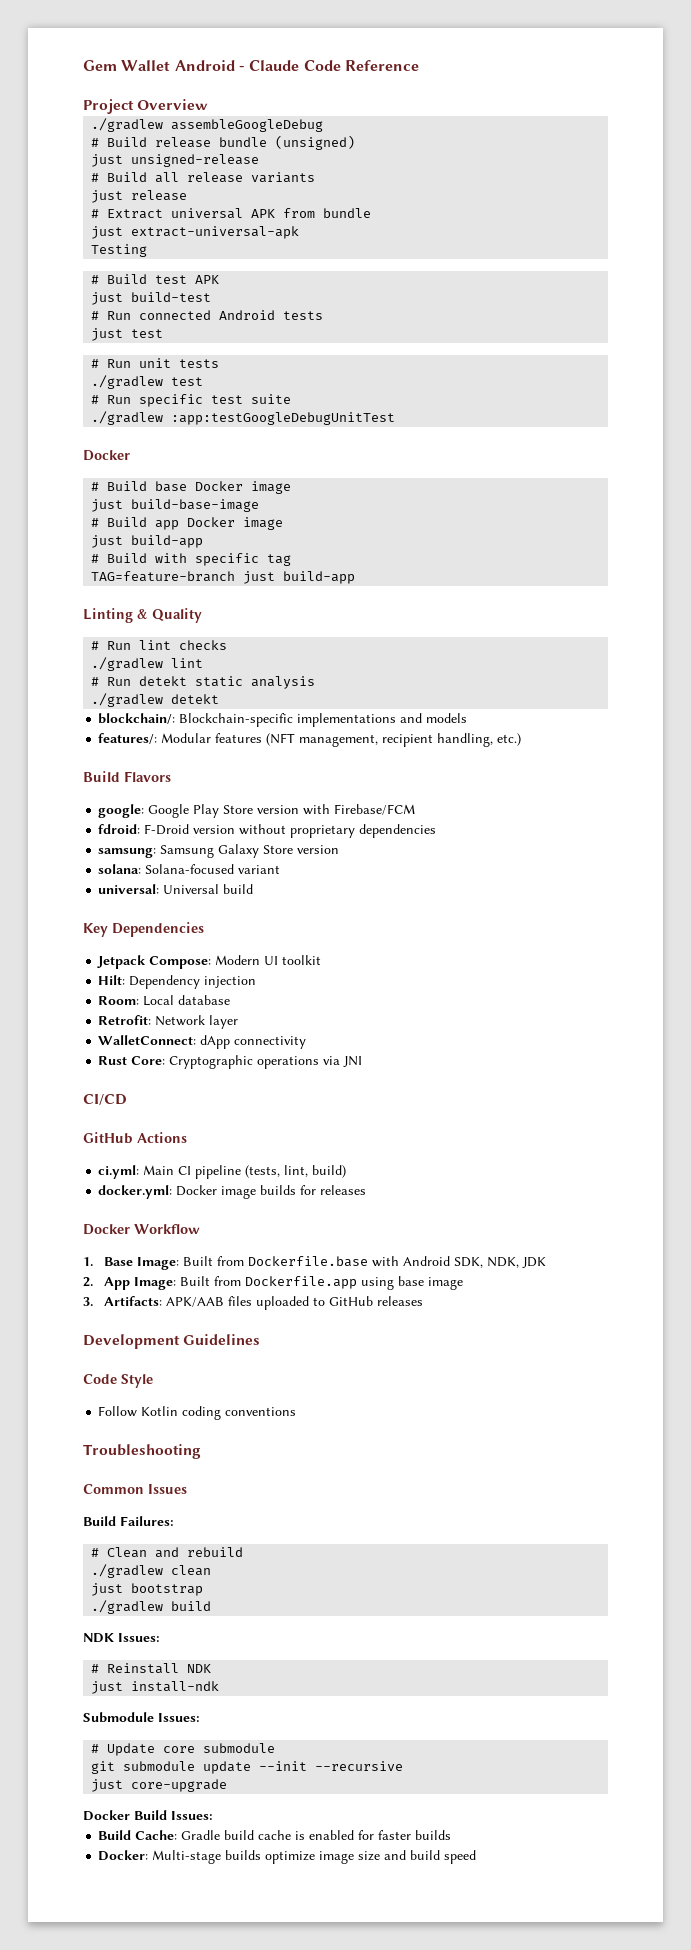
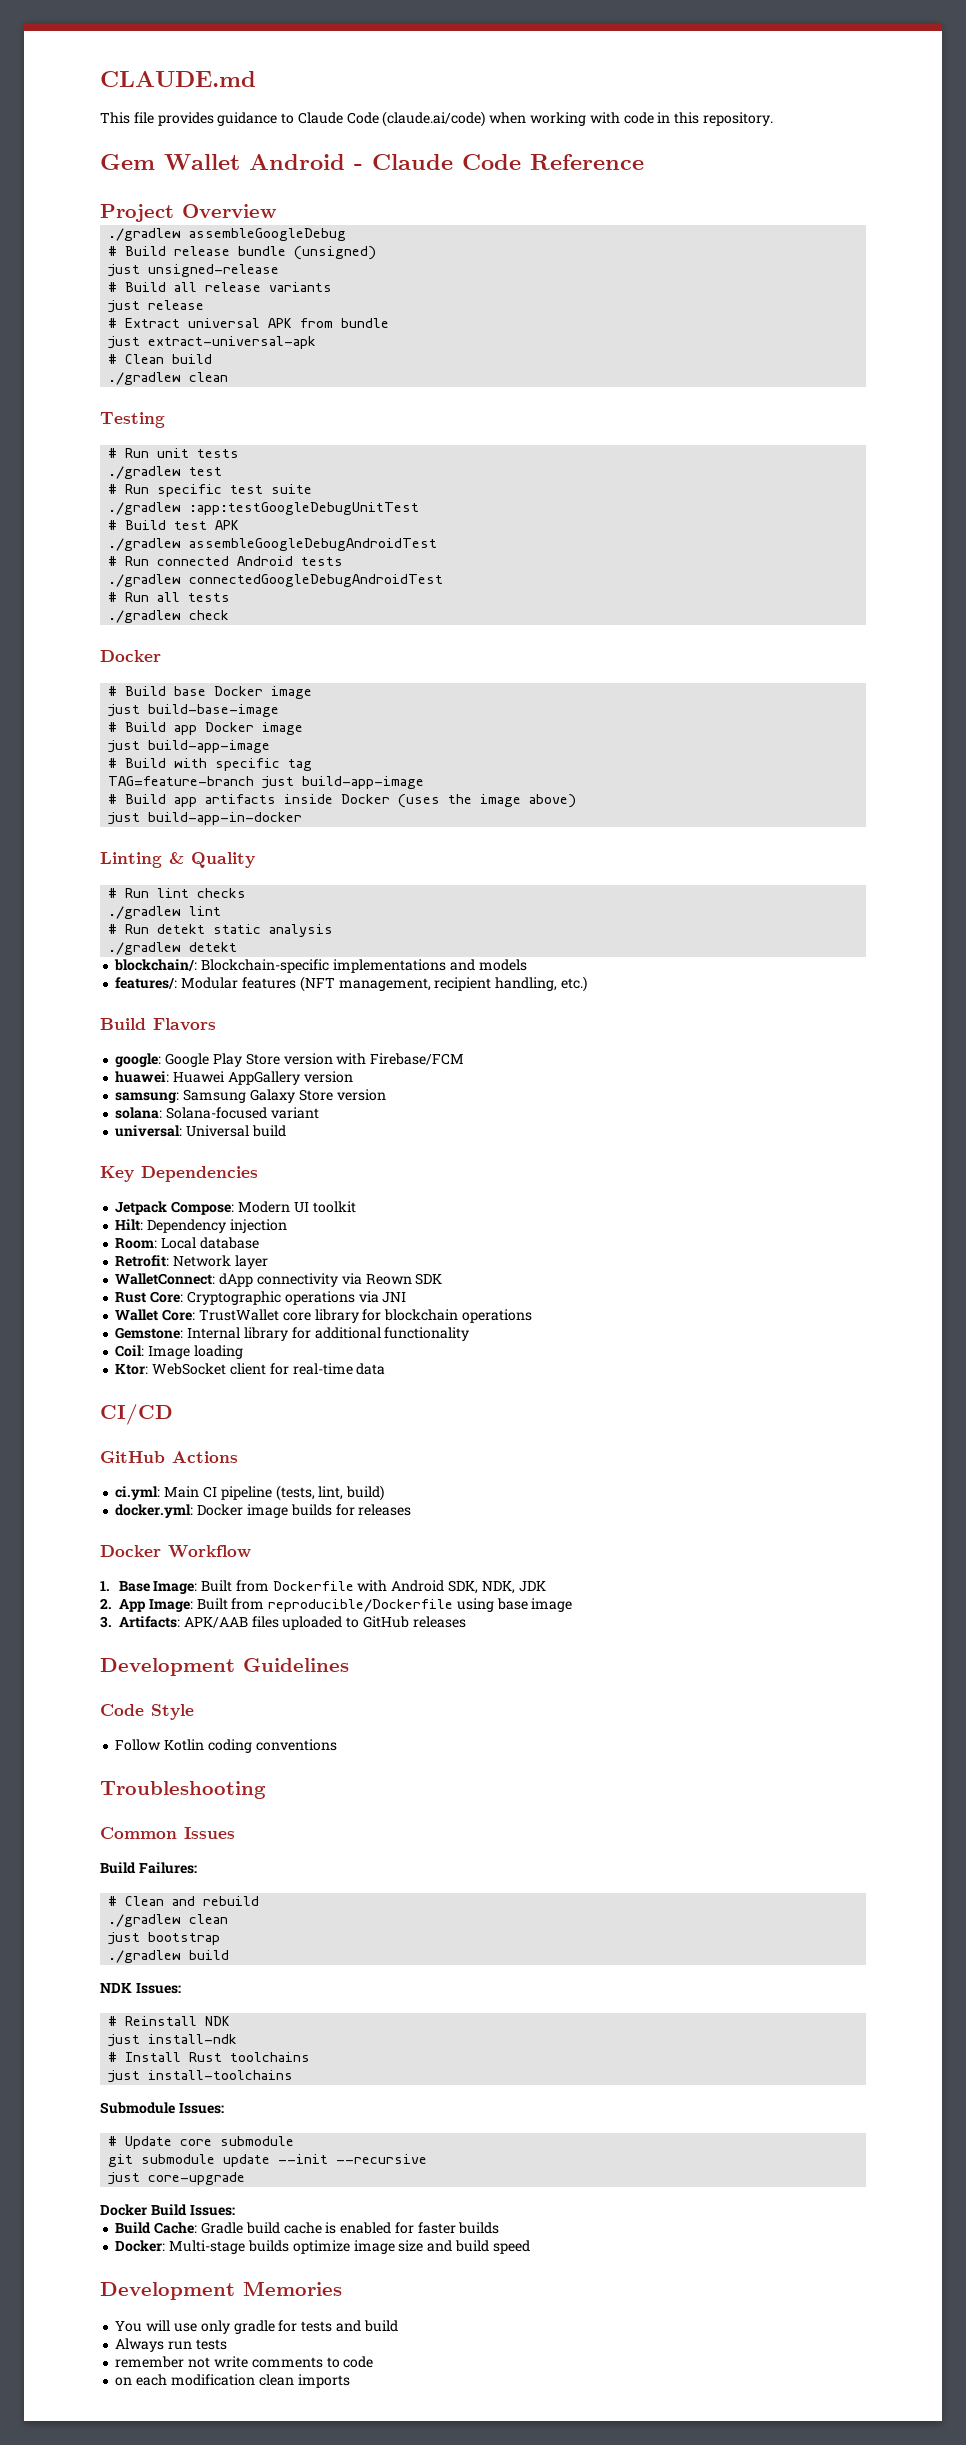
+ CLAUDE.md
+ This file provides guidance to Claude Code (claude.ai/code) when working with code in this repository.
+ # Clean build
+ ./gradlew clean
  Testing
- # Build test APK
- just build-test
- # Run connected Android tests
- just test
+ # Build test APK
+ ./gradlew assembleGoogleDebugAndroidTest
+ # Run connected Android tests
+ ./gradlew connectedGoogleDebugAndroidTest
+ # Run all tests
+ ./gradlew check
  # Build app Docker image
- just build-app
+ just build-app-image
- TAG=feature-branch just build-app
+ TAG=feature-branch just build-app-image
+ # Build app artifacts inside Docker (uses the image above)
+ just build-app-in-docker
- fdroid: F-Droid version without proprietary dependencies
+ huawei: Huawei AppGallery version
- WalletConnect: dApp connectivity
+ WalletConnect: dApp connectivity via Reown SDK
+ Wallet Core: TrustWallet core library for blockchain operations
+ Gemstone: Internal library for additional functionality
+ Coil: Image loading
+ Ktor: WebSocket client for real-time data
- 1. Base Image: Built from Dockerfile.base with Android SDK, NDK, JDK
+ 1. Base Image: Built from Dockerfile with Android SDK, NDK, JDK
- 2. App Image: Built from Dockerfile.app using base image
+ 2. App Image: Built from reproducible/Dockerfile using base image
+ # Install Rust toolchains
+ just install-toolchains
+ Development Memories
+ You will use only gradle for tests and build
+ Always run tests
+ remember not write comments to code
+ on each modification clean imports

